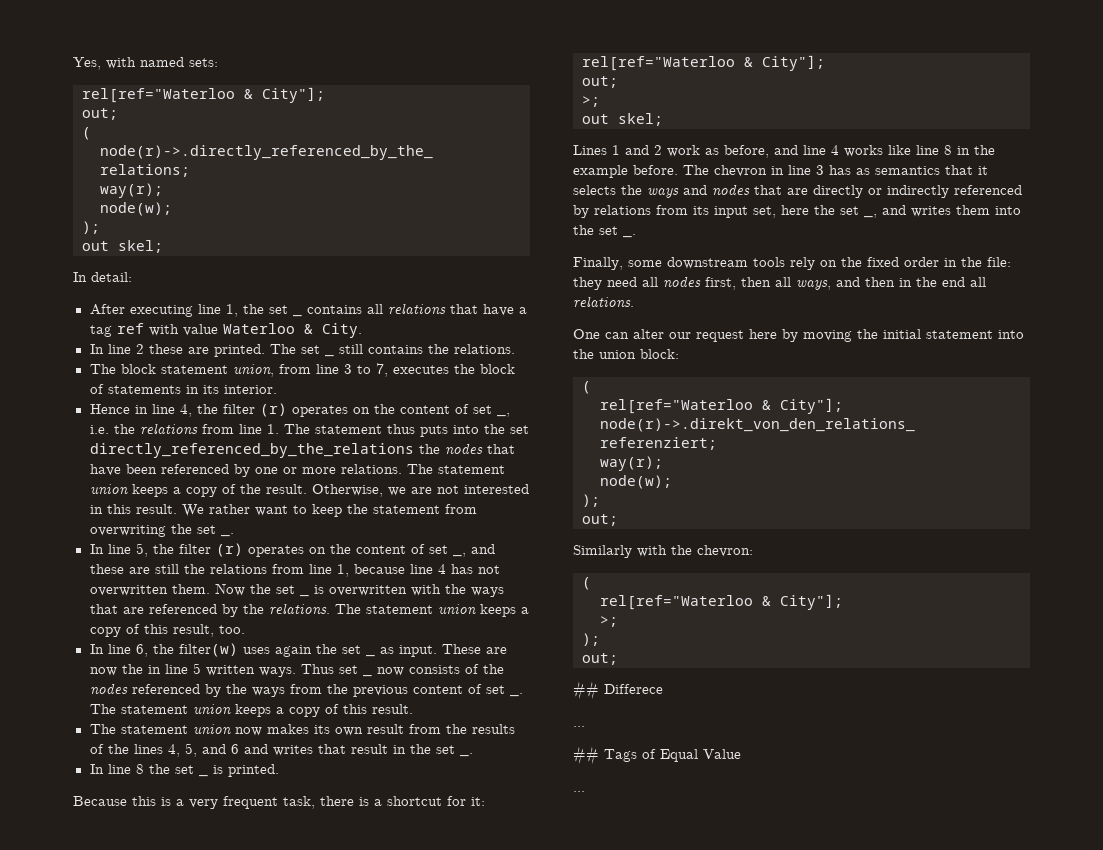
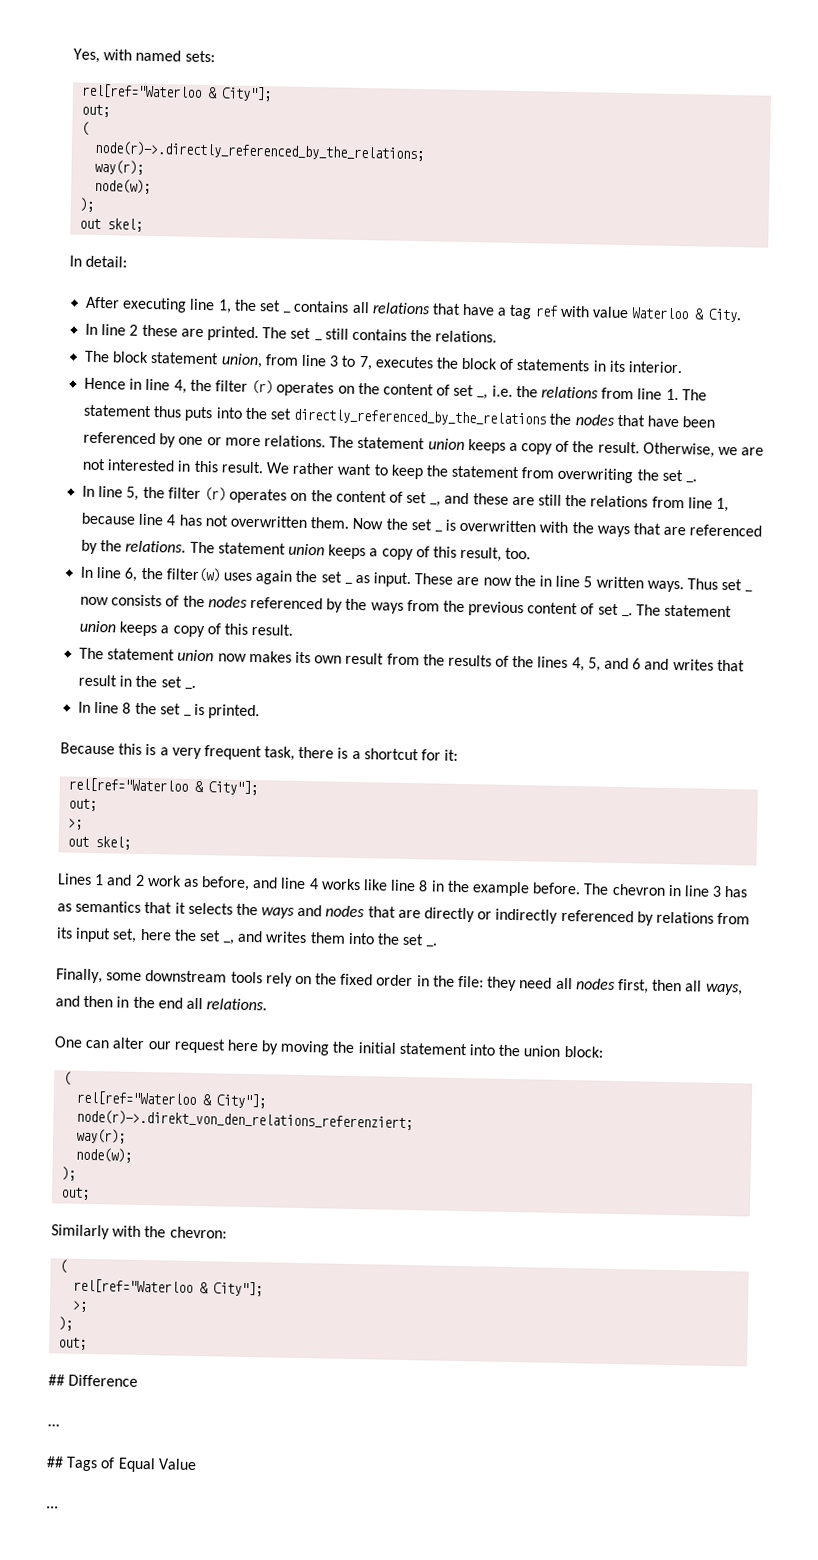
- ## Differece
+ ## Difference

